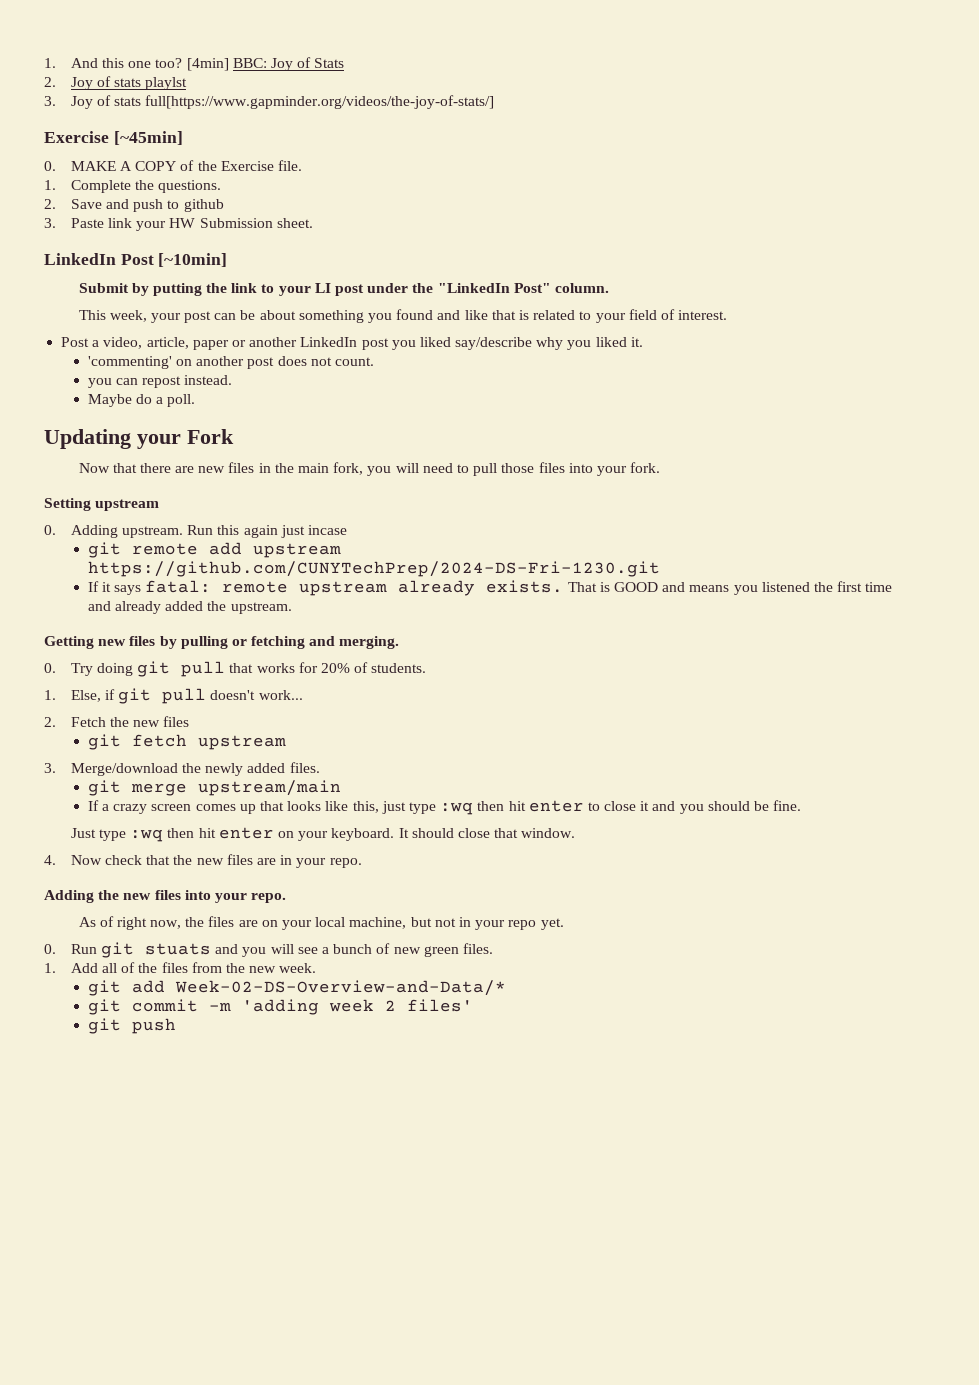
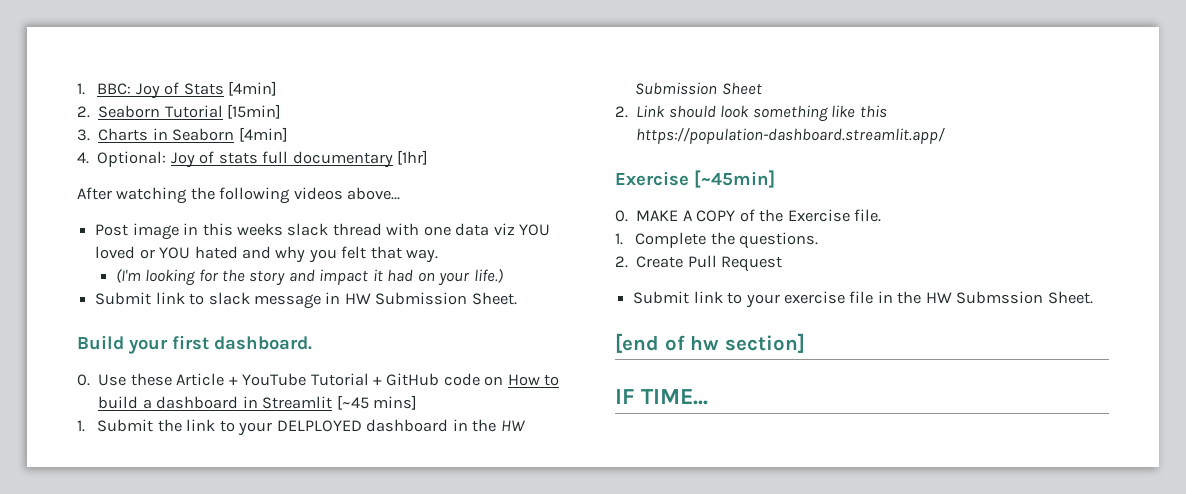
- 1. And this one too? [4min] BBC: Joy of Stats
- 2. Joy of stats playlst
- 3. Joy of stats full[https://www.gapminder.org/videos/the-joy-of-stats/]
+ 1. BBC: Joy of Stats [4min]
+ 2. Seaborn Tutorial [15min]
+ 3. Charts in Seaborn [4min]
+ 4. Optional: Joy of stats full documentary [1hr]
+ After watching the following videos above...
+ Post image in this weeks slack thread with one data viz YOU loved or YOU hated and why you felt that way.
+ (I'm looking for the story and impact it had on your life.)
+ Submit link to slack message in HW Submission Sheet.
+ Build your first dashboard.
+ 0. Use these Article + YouTube Tutorial + GitHub code on How to build a dashboard in Streamlit [~45 mins]
+ 1. Submit the link to your DELPLOYED dashboard in the HW Submission Sheet
+ 2. Link should look something like this https://population-dashboard.streamlit.app/
- 2. Save and push to github
- 3. Paste link your HW Submission sheet.
- LinkedIn Post [~10min]
- Submit by putting the link to your LI post under the "LinkedIn Post" column.
- This week, your post can be about something you found and like that is related to your field of interest.
- Post a video, article, paper or another LinkedIn post you liked say/describe why you liked it.
- 'commenting' on another post does not count.
- you can repost instead.
- Maybe do a poll.
- Updating your Fork
- Now that there are new files in the main fork, you will need to pull those files into your fork.
- Setting upstream
- 0. Adding upstream. Run this again just incase
- git remote add upstream https://github.com/CUNYTechPrep/2024-DS-Fri-1230.git
- If it says fatal: remote upstream already exists. That is GOOD and means you listened the first time and already added the upstream.
- Getting new files by pulling or fetching and merging.
- 0. Try doing git pull that works for 20% of students.
- 1. Else, if git pull doesn't work...
- 2. Fetch the new files
- git fetch upstream
- 3. Merge/download the newly added files.
- git merge upstream/main
- If a crazy screen comes up that looks like this, just type :wq then hit enter to close it and you should be fine.
- Just type :wq then hit enter on your keyboard. It should close that window.
- 4. Now check that the new files are in your repo.
- Adding the new files into your repo.
- As of right now, the files are on your local machine, but not in your repo yet.
- 0. Run git stuats and you will see a bunch of new green files.
- 1. Add all of the files from the new week.
- git add Week-02-DS-Overview-and-Data/*
- git commit -m 'adding week 2 files'
- git push
+ 2. Create Pull Request
+ Submit link to your exercise file in the HW Submssion Sheet.
+ [end of hw section]
+ IF TIME...

